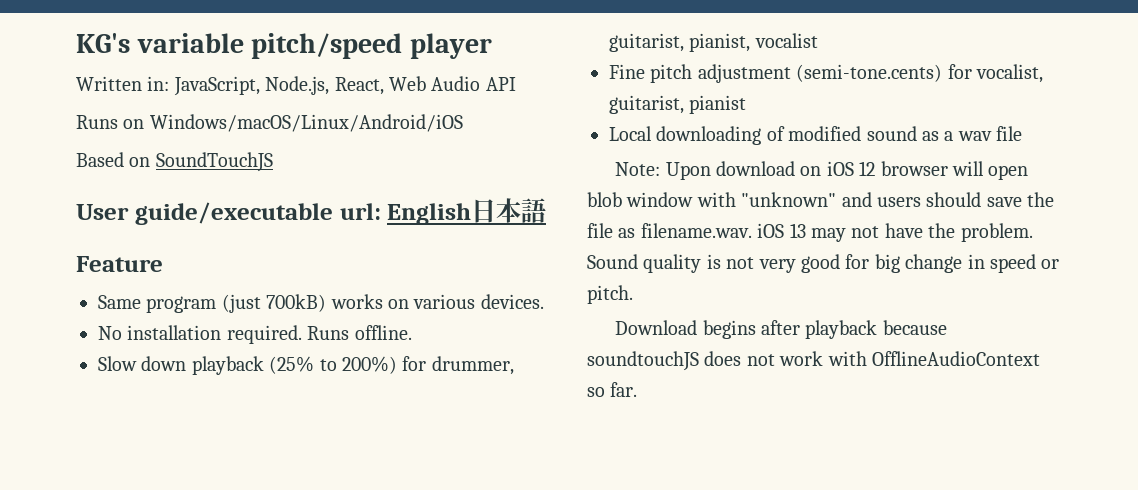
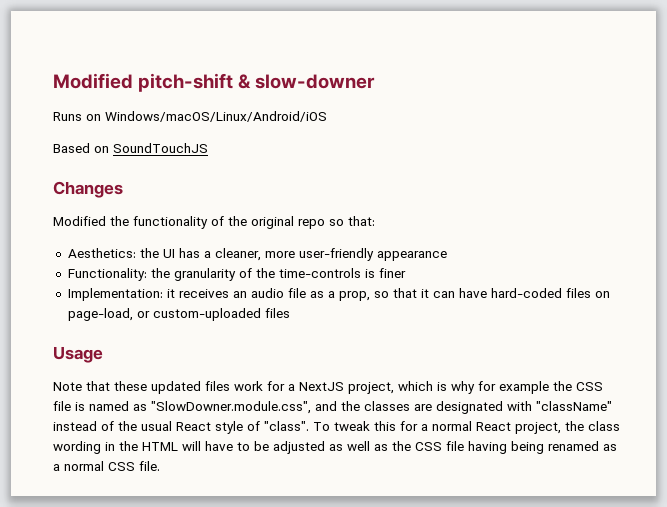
- KG's variable pitch/speed player
- Written in: JavaScript, Node.js, React, Web Audio API
+ Modified pitch-shift & slow-downer
- User guide/executable url: English日本語
- Feature
- Same program (just 700kB) works on various devices.
- No installation required. Runs offline.
- Slow down playback (25% to 200%) for drummer, guitarist, pianist, vocalist
- Fine pitch adjustment (semi-tone.cents) for vocalist, guitarist, pianist
- Local downloading of modified sound as a wav file
- Note: Upon download on iOS 12 browser will open blob window with "unknown" and users should save the file as filename.wav. iOS 13 may not have the problem. Sound quality is not very good for big change in speed or pitch.
- Download begins after playback because soundtouchJS does not work with OfflineAudioContext so far.
+ Changes
+ Modified the functionality of the original repo so that:
+ Aesthetics: the UI has a cleaner, more user-friendly appearance
+ Functionality: the granularity of the time-controls is finer
+ Implementation: it receives an audio file as a prop, so that it can have hard-coded files on page-load, or custom-uploaded files
+ Usage
+ Note that these updated files work for a NextJS project, which is why for example the CSS file is named as "SlowDowner.module.css", and the classes are designated with "className" instead of the usual React style of "class". To tweak this for a normal React project, the class wording in the HTML will have to be adjusted as well as the CSS file having being renamed as a normal CSS file.

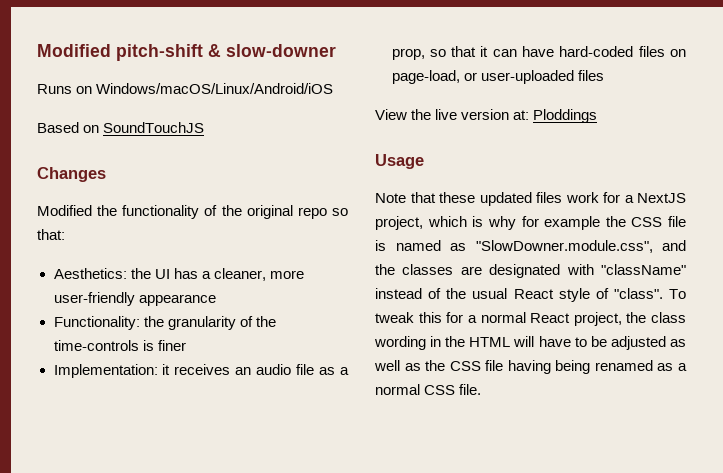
- Implementation: it receives an audio file as a prop, so that it can have hard-coded files on page-load, or custom-uploaded files
+ Implementation: it receives an audio file as a prop, so that it can have hard-coded files on page-load, or user-uploaded files
+ View the live version at: Ploddings

